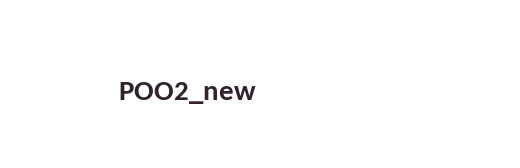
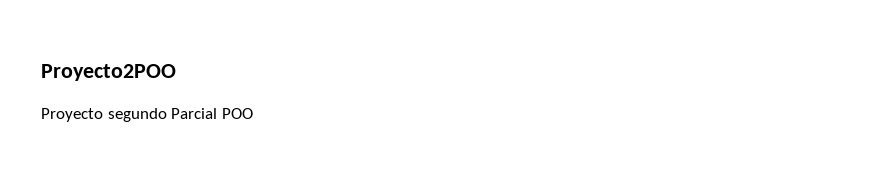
- POO2_new
+ Proyecto2POO
+ Proyecto segundo Parcial POO

